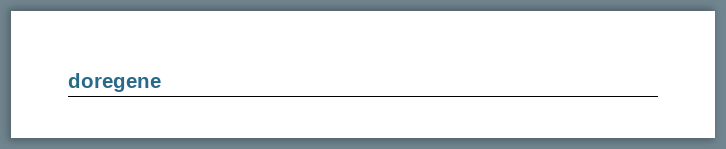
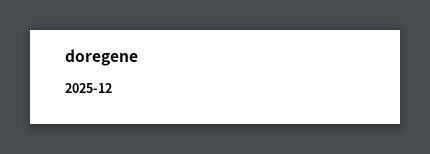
+ 2025-12

